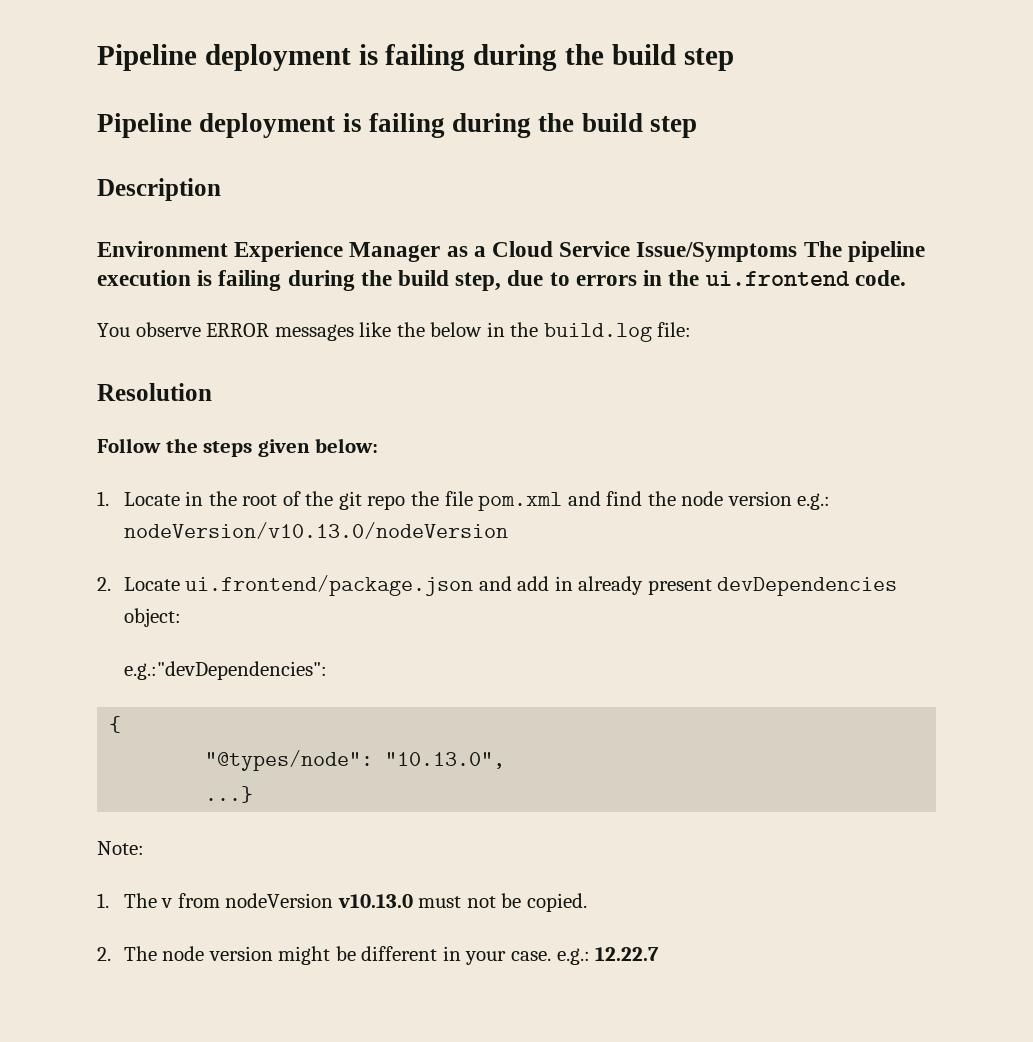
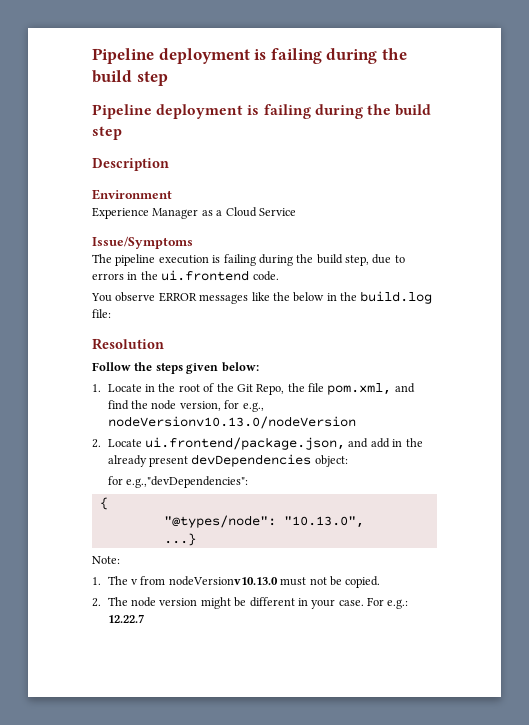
- Environment Experience Manager as a Cloud Service Issue/Symptoms The pipeline execution is failing during the build step, due to errors in the ui.frontend code.
+ Environment
+ Experience Manager as a Cloud Service
+ Issue/Symptoms
+ The pipeline execution is failing during the build step, due to errors in the ui.frontend code.
- 1. Locate in the root of the git repo the file pom.xml and find the node version e.g.: nodeVersion/v10.13.0/nodeVersion
+ 1. Locate in the root of the Git Repo, the file pom.xml, and find the node version, for e.g., nodeVersionv10.13.0/nodeVersion
- 2. Locate ui.frontend/package.json and add in already present devDependencies object:
+ 2. Locate ui.frontend/package.json, and add in the already present devDependencies object:
- e.g.:"devDependencies":
+ for e.g.,"devDependencies":
- 1. The v from nodeVersion v10.13.0 must not be copied.
+ 1. The v from nodeVersionv10.13.0 must not be copied.
- 2. The node version might be different in your case. e.g.: 12.22.7
+ 2. The node version might be different in your case. For e.g.: 12.22.7

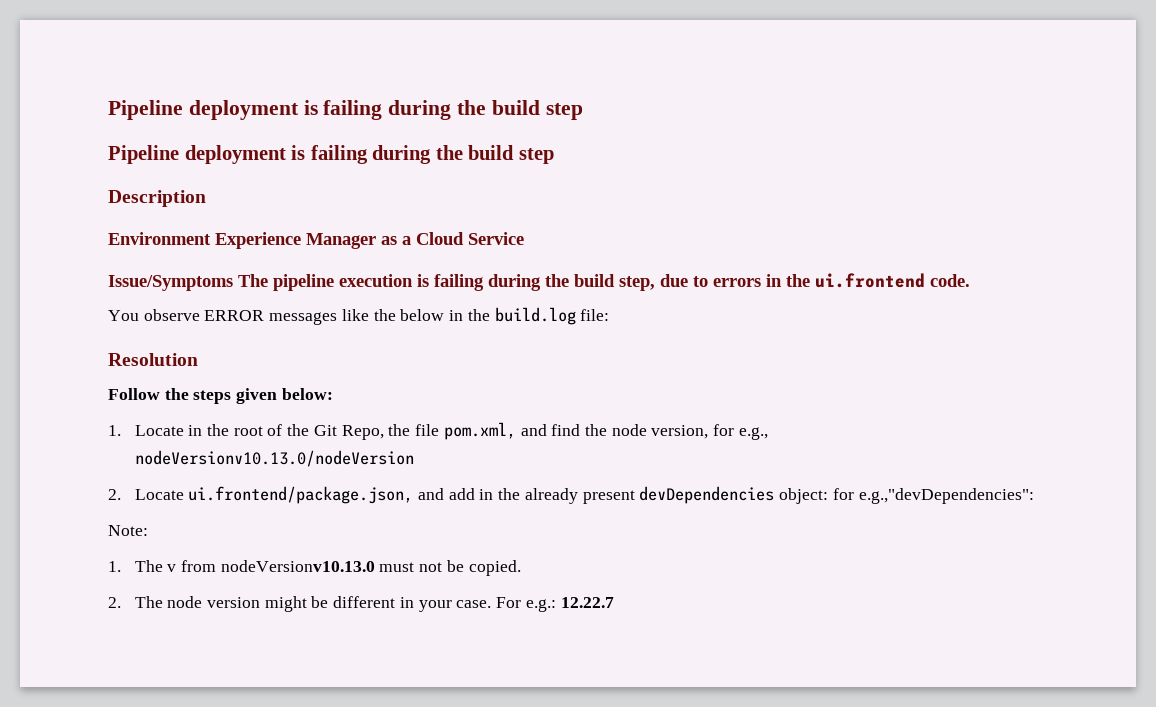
- Environment
- Experience Manager as a Cloud Service
+ Environment Experience Manager as a Cloud Service
- Issue/Symptoms
- The pipeline execution is failing during the build step, due to errors in the ui.frontend code.
+ Issue/Symptoms The pipeline execution is failing during the build step, due to errors in the ui.frontend code.
- 2. Locate ui.frontend/package.json, and add in the already present devDependencies object:
- for e.g.,"devDependencies":
+ 2. Locate ui.frontend/package.json, and add in the already present devDependencies object: for e.g.,"devDependencies":
- {
- "@types/node": "10.13.0",
- ...}

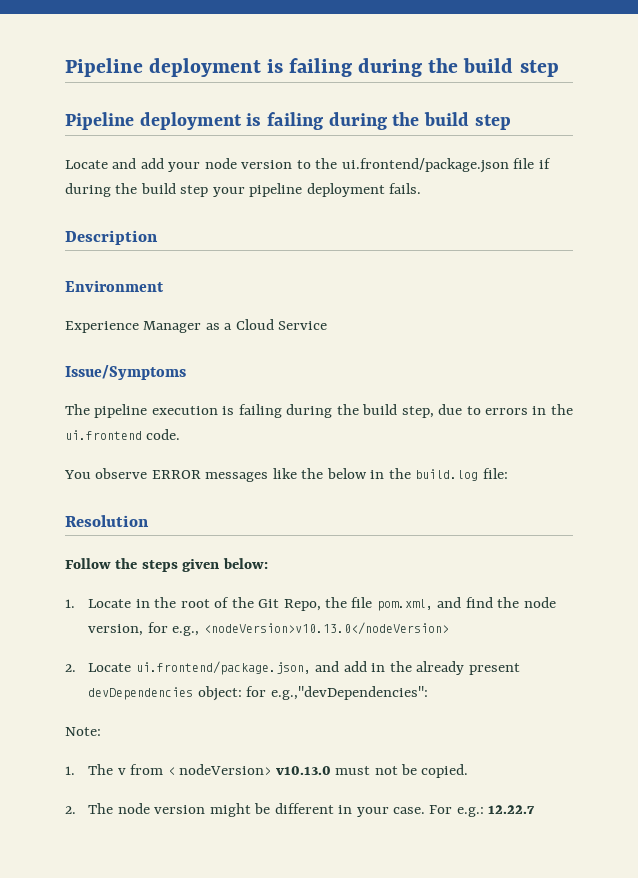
+ Locate and add your node version to the ui.frontend/package.json file if during the build step your pipeline deployment fails.
- Environment Experience Manager as a Cloud Service
+ Environment
+ Experience Manager as a Cloud Service
- Issue/Symptoms The pipeline execution is failing during the build step, due to errors in the ui.frontend code.
+ Issue/Symptoms
+ The pipeline execution is failing during the build step, due to errors in the ui.frontend code.
- 1. Locate in the root of the Git Repo, the file pom.xml, and find the node version, for e.g., nodeVersionv10.13.0/nodeVersion
+ 1. Locate in the root of the Git Repo, the file pom.xml, and find the node version, for e.g., <nodeVersion>v10.13.0</nodeVersion>
- 1. The v from nodeVersionv10.13.0 must not be copied.
+ 1. The v from < nodeVersion> v10.13.0 must not be copied.

